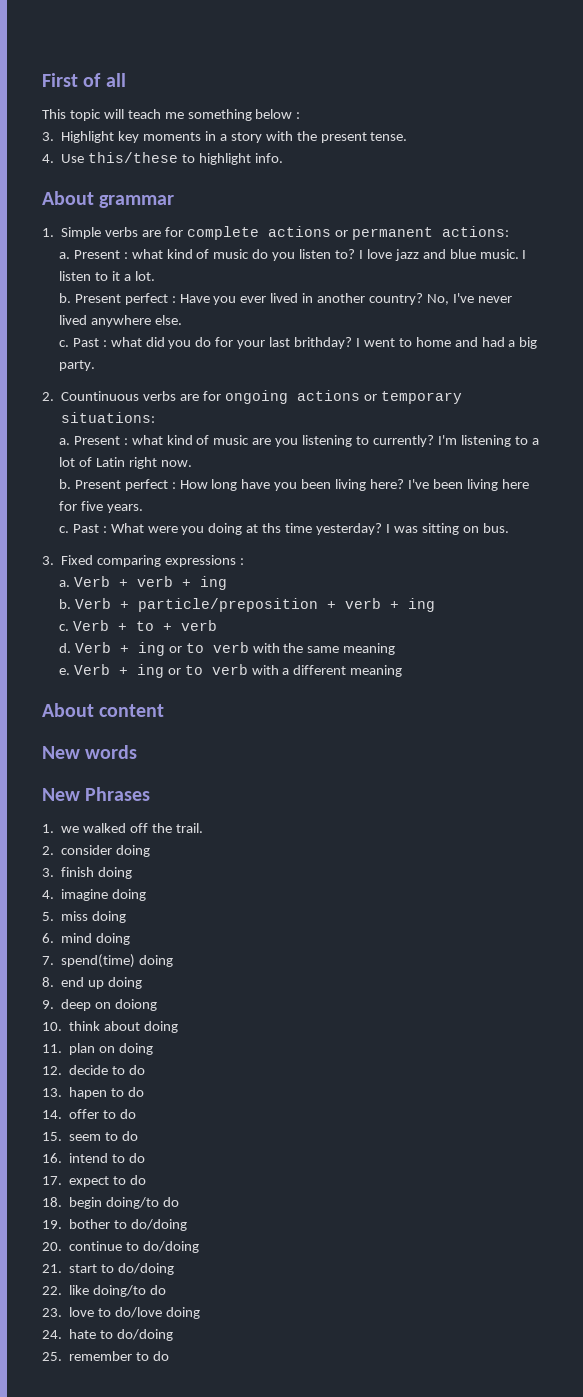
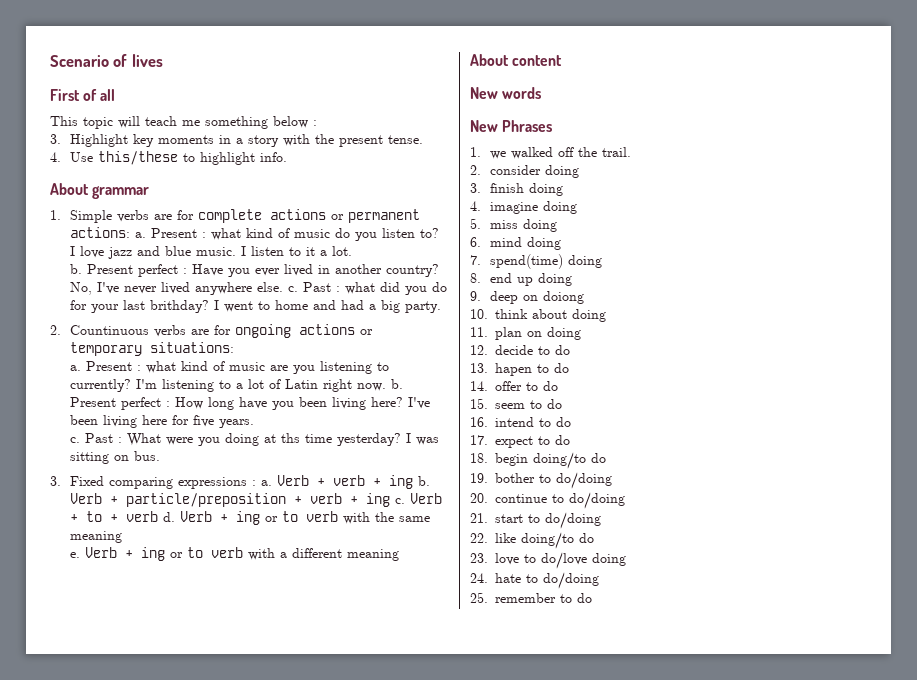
+ Scenario of lives
- 1. Simple verbs are for complete actions or permanent actions:
- a.
+ 1. Simple verbs are for complete actions or permanent actions: a.
- No, I've never lived anywhere else.
- c.
+ No, I've never lived anywhere else. c.
- I'm listening to a lot of Latin right now.
- b.
+ I'm listening to a lot of Latin right now. b.
- 3. Fixed comparing expressions :
- a.
+ 3. Fixed comparing expressions : a.
- Verb + verb + ing
- b.
+ Verb + verb + ing b.
- Verb + particle/preposition + verb + ing
- c.
+ Verb + particle/preposition + verb + ing c.
- Verb + to + verb
- d.
+ Verb + to + verb d.

